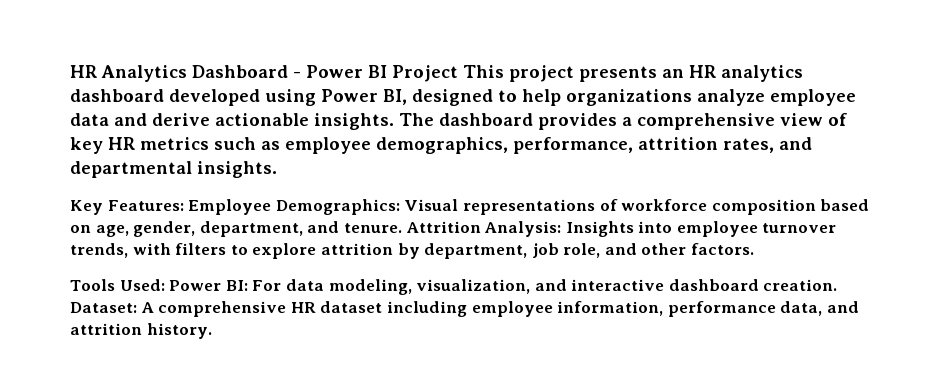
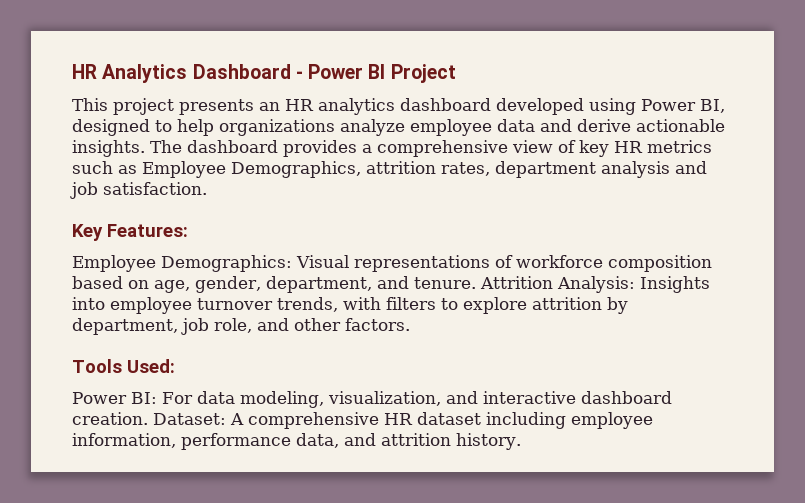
- HR Analytics Dashboard - Power BI Project This project presents an HR analytics dashboard developed using Power BI, designed to help organizations analyze employee data and derive actionable insights.
+ HR Analytics Dashboard - Power BI Project
+ This project presents an HR analytics dashboard developed using Power BI, designed to help organizations analyze employee data and derive actionable insights.
- The dashboard provides a comprehensive view of key HR metrics such as employee demographics, performance, attrition rates, and departmental insights.
+ The dashboard provides a comprehensive view of key HR metrics such as Employee Demographics, attrition rates, department analysis and job satisfaction.
- Key Features: Employee Demographics: Visual representations of workforce composition based on age, gender, department, and tenure.
+ Key Features:
+ Employee Demographics: Visual representations of workforce composition based on age, gender, department, and tenure.
- Tools Used: Power BI: For data modeling, visualization, and interactive dashboard creation.
+ Tools Used:
+ Power BI: For data modeling, visualization, and interactive dashboard creation.

